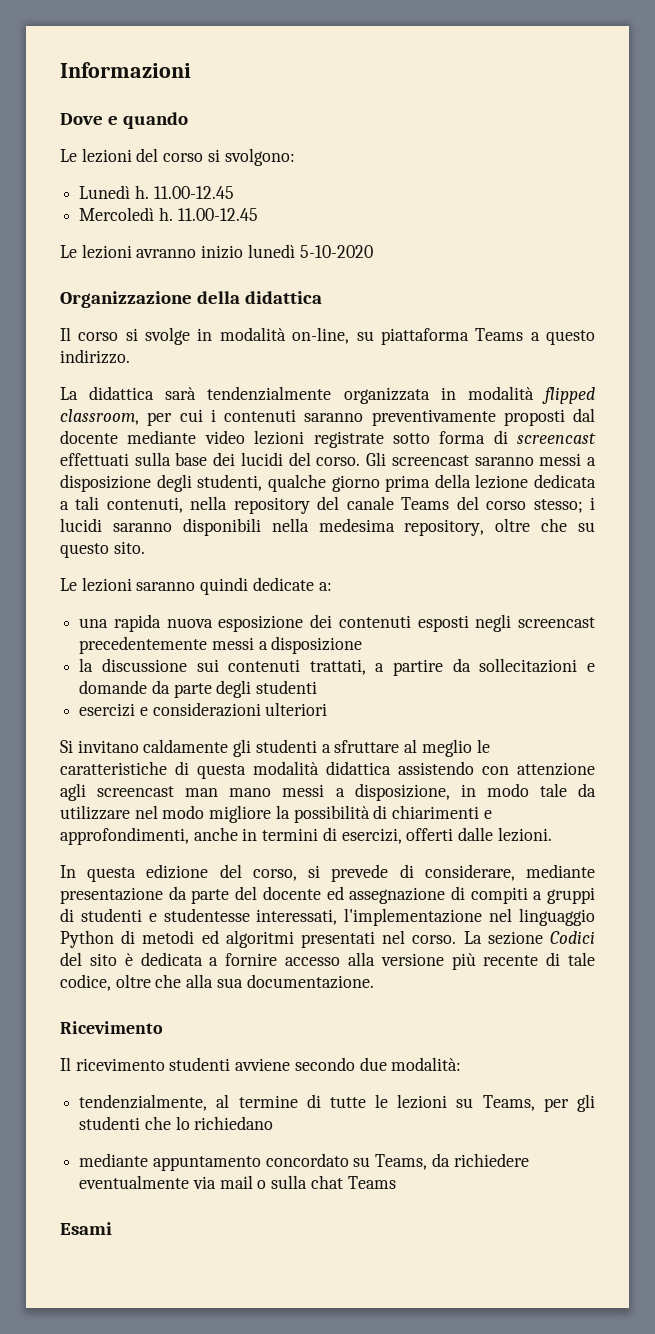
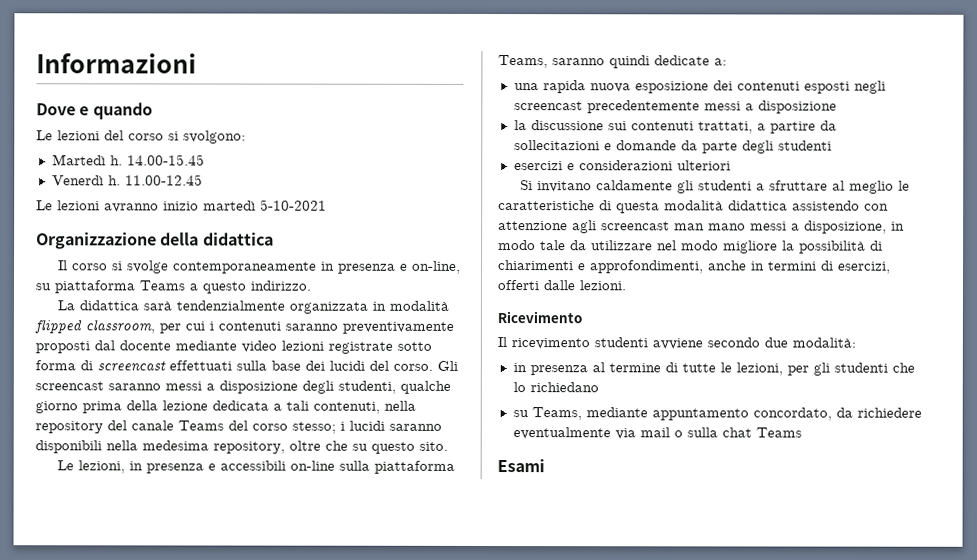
- Lunedì h. 11.00-12.45
- Mercoledì h.
+ Martedì h. 14.00-15.45
+ Venerdì h.
- Le lezioni avranno inizio lunedì 5-10-2020
+ Le lezioni avranno inizio martedì 5-10-2021
- Il corso si svolge in modalità on-line, su piattaforma Teams a questo indirizzo.
+ Il corso si svolge contemporaneamente in presenza e on-line, su piattaforma Teams a questo indirizzo.
- Le lezioni saranno quindi dedicate a:
+ Le lezioni, in presenza e accessibili on-line sulla piattaforma Teams, saranno quindi dedicate a:
- In questa edizione del corso, si prevede di considerare, mediante presentazione da parte del docente ed assegnazione di compiti a gruppi di studenti e studentesse interessati, l'implementazione nel linguaggio Python di metodi ed algoritmi presentati nel corso. La sezione Codici del sito è dedicata a fornire accesso alla versione più recente di tale codice, oltre che alla sua documentazione.
- tendenzialmente, al termine di tutte le lezioni su Teams, per gli studenti che lo richiedano
+ in presenza al termine di tutte le lezioni, per gli studenti che lo richiedano
- mediante appuntamento concordato su Teams, da richiedere eventualmente via mail o sulla chat Teams
+ su Teams, mediante appuntamento concordato, da richiedere eventualmente via mail o sulla chat Teams

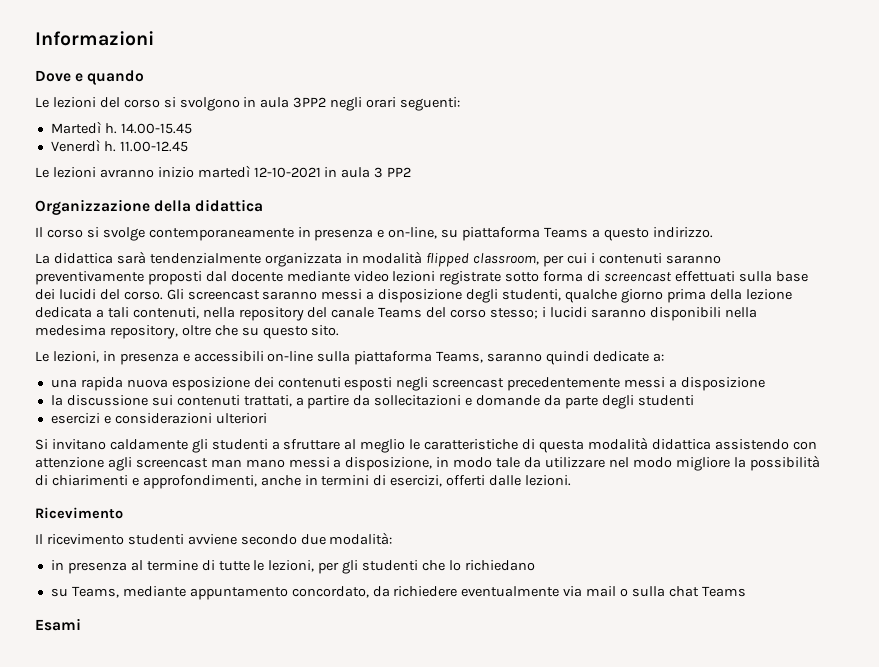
- Le lezioni del corso si svolgono:
+ Le lezioni del corso si svolgono in aula 3PP2 negli orari seguenti:
- Le lezioni avranno inizio martedì 5-10-2021
+ Le lezioni avranno inizio martedì 12-10-2021 in aula 3 PP2

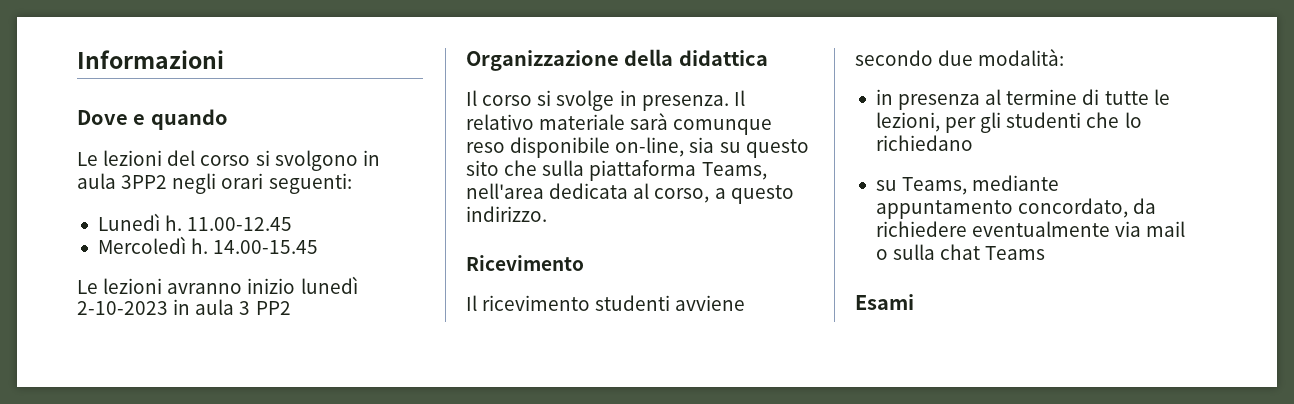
- Martedì h.
+ Lunedì h. 11.00-12.45
+ Mercoledì h.
- Venerdì h. 11.00-12.45
- Le lezioni avranno inizio martedì 12-10-2021 in aula 3 PP2
+ Le lezioni avranno inizio lunedì 2-10-2023 in aula 3 PP2
- Il corso si svolge contemporaneamente in presenza e on-line, su piattaforma Teams a questo indirizzo.
- La didattica sarà tendenzialmente organizzata in modalità flipped classroom, per cui i contenuti saranno preventivamente proposti dal docente mediante video lezioni registrate sotto forma di screencast effettuati sulla base dei lucidi del corso. Gli screencast saranno messi a disposizione degli studenti, qualche giorno prima della lezione dedicata a tali contenuti, nella repository del canale Teams del corso stesso; i lucidi saranno disponibili nella medesima repository, oltre che su questo sito.
- Le lezioni, in presenza e accessibili on-line sulla piattaforma Teams, saranno quindi dedicate a:
- una rapida nuova esposizione dei contenuti esposti negli screencast precedentemente messi a disposizione
- la discussione sui contenuti trattati, a partire da sollecitazioni e domande da parte degli studenti
- esercizi e considerazioni ulteriori
- Si invitano caldamente gli studenti a sfruttare al meglio le caratteristiche di questa modalità didattica assistendo con attenzione agli screencast man mano messi a disposizione, in modo tale da utilizzare nel modo migliore la possibilità di chiarimenti e approfondimenti, anche in termini di esercizi, offerti dalle lezioni.
+ Il corso si svolge in presenza. Il relativo materiale sarà comunque reso disponibile on-line, sia su questo sito che sulla piattaforma Teams, nell'area dedicata al corso, a questo indirizzo.

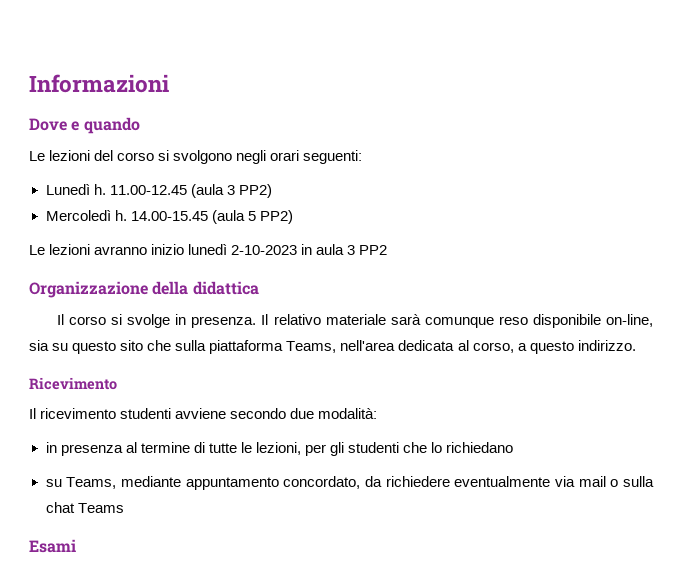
- Le lezioni del corso si svolgono in aula 3PP2 negli orari seguenti:
+ Le lezioni del corso si svolgono negli orari seguenti:
- 11.00-12.45
+ 11.00-12.45 (aula 3 PP2)
- 14.00-15.45
+ 14.00-15.45 (aula 5 PP2)

